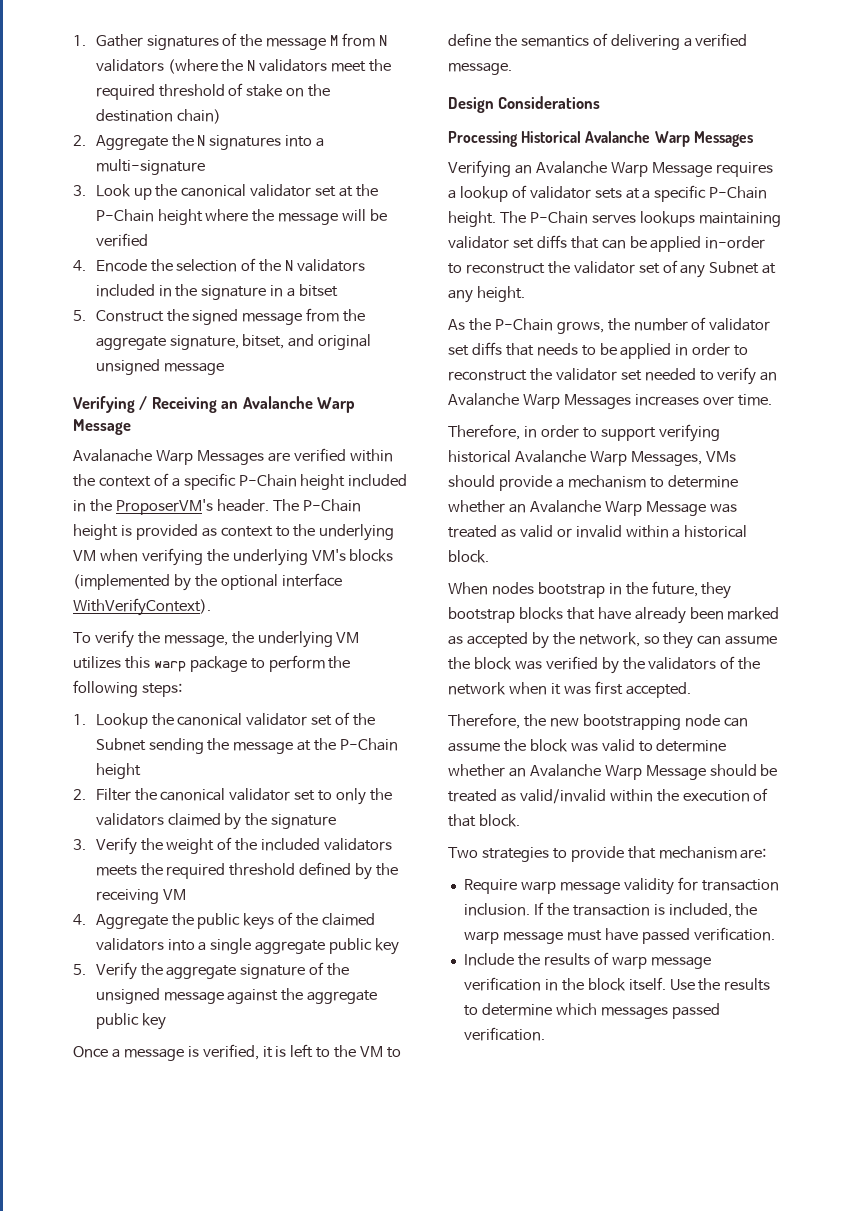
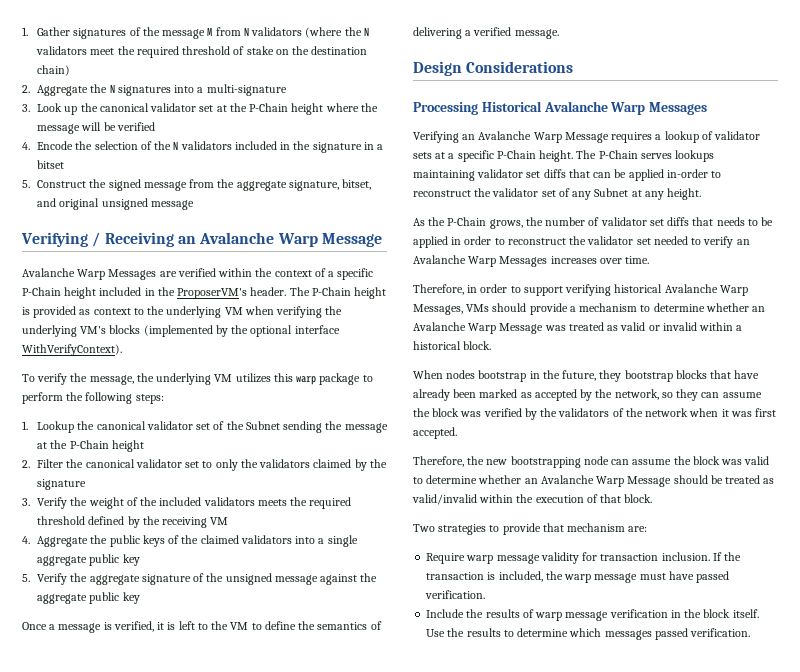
- Avalanache Warp Messages are verified within the context of a specific P-Chain height included in the ProposerVM's header.
+ Avalanche Warp Messages are verified within the context of a specific P-Chain height included in the ProposerVM's header.

